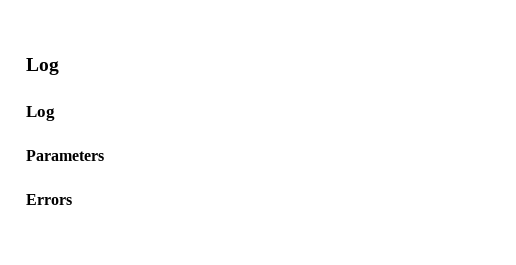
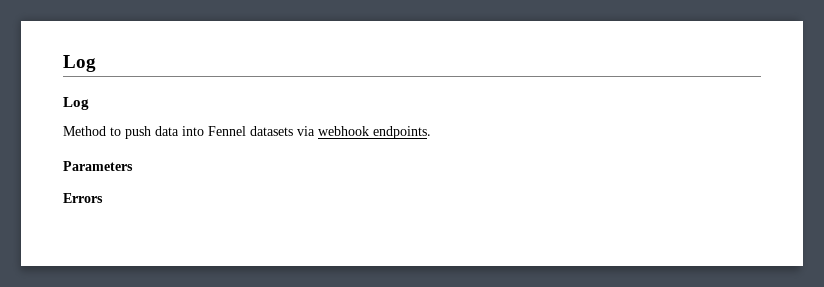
+ Method to push data into Fennel datasets via webhook endpoints.

